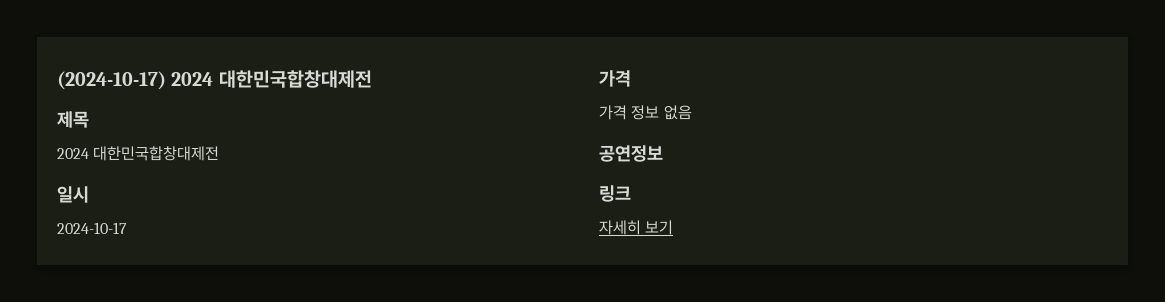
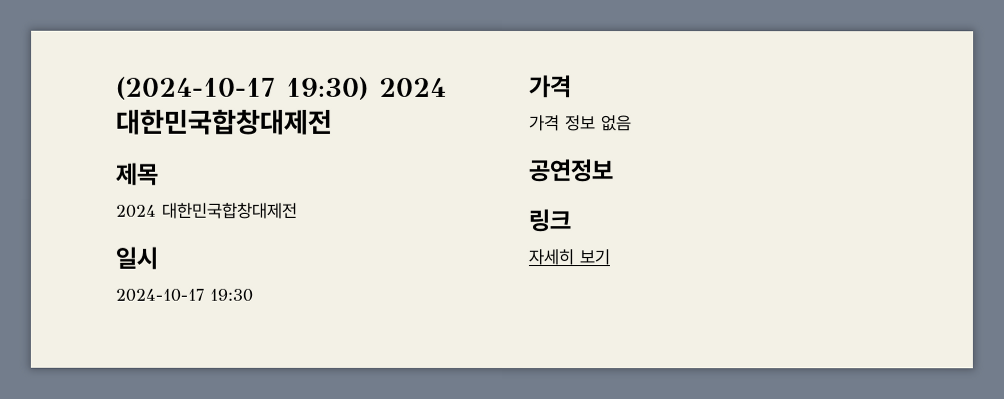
- (2024-10-17) 2024 대한민국합창대제전
+ (2024-10-17 19:30) 2024 대한민국합창대제전
- 2024-10-17
+ 2024-10-17 19:30

